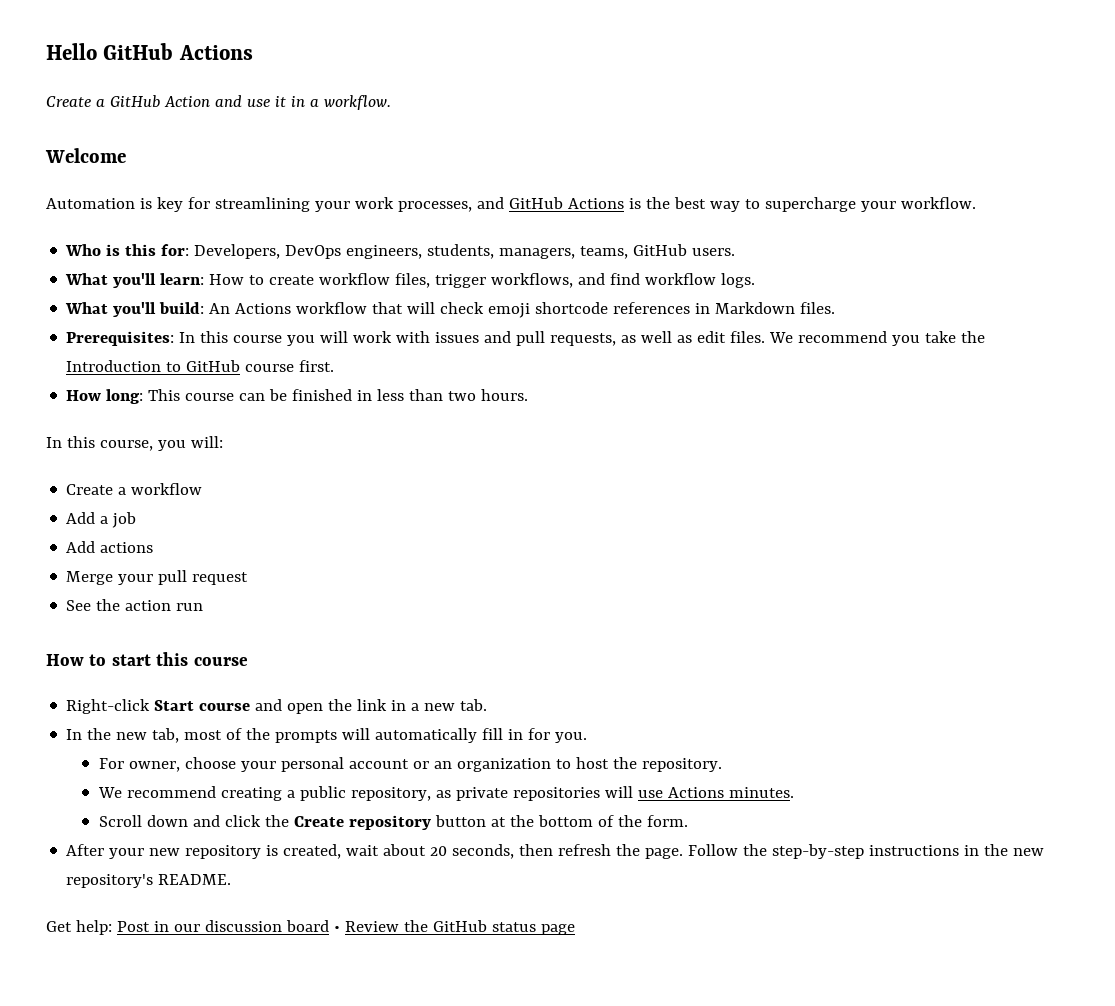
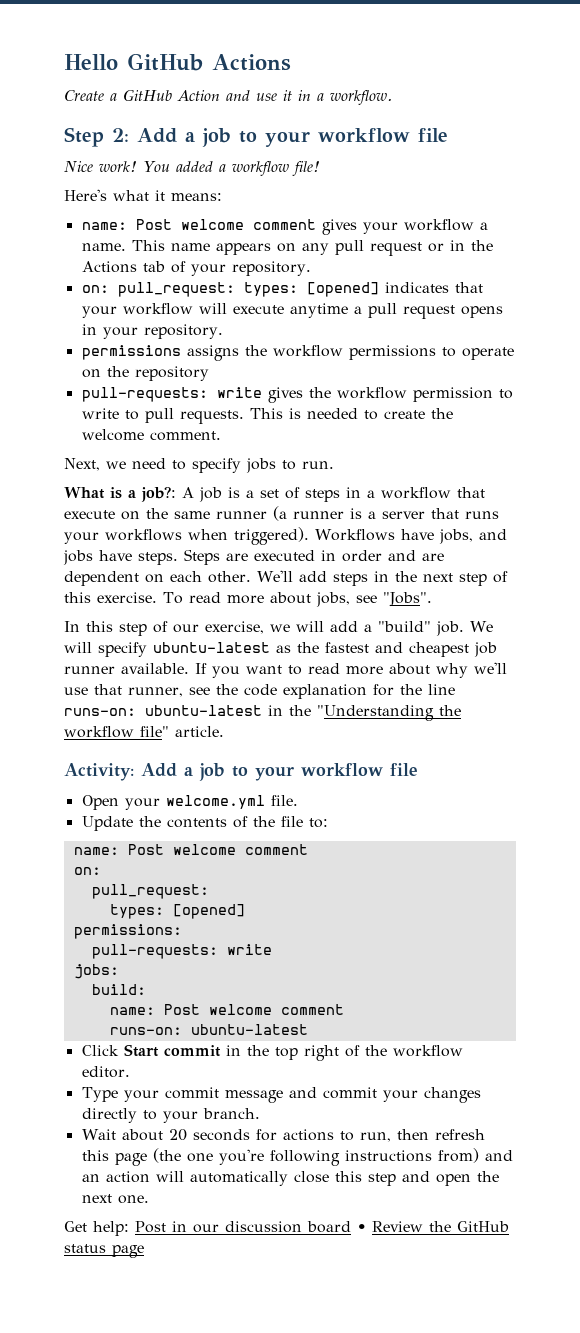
- Welcome
- Automation is key for streamlining your work processes, and GitHub Actions is the best way to supercharge your workflow.
- Who is this for: Developers, DevOps engineers, students, managers, teams, GitHub users.
- What you'll learn: How to create workflow files, trigger workflows, and find workflow logs.
- What you'll build: An Actions workflow that will check emoji shortcode references in Markdown files.
- Prerequisites: In this course you will work with issues and pull requests, as well as edit files. We recommend you take the Introduction to GitHub course first.
- How long: This course can be finished in less than two hours.
- In this course, you will:
- Create a workflow
- Add a job
- Add actions
- Merge your pull request
- See the action run
- How to start this course
- Right-click Start course and open the link in a new tab.
- In the new tab, most of the prompts will automatically fill in for you.
- For owner, choose your personal account or an organization to host the repository.
- We recommend creating a public repository, as private repositories will use Actions minutes.
- Scroll down and click the Create repository button at the bottom of the form.
- After your new repository is created, wait about 20 seconds, then refresh the page. Follow the step-by-step instructions in the new repository's README.
+ Step 2: Add a job to your workflow file
+ Nice work! You added a workflow file!
+ Here's what it means:
+ name: Post welcome comment gives your workflow a name. This name appears on any pull request or in the Actions tab of your repository.
+ on: pull_request: types: [opened] indicates that your workflow will execute anytime a pull request opens in your repository.
+ permissions assigns the workflow permissions to operate on the repository
+ pull-requests: write gives the workflow permission to write to pull requests. This is needed to create the welcome comment.
+ Next, we need to specify jobs to run.
+ What is a job?: A job is a set of steps in a workflow that execute on the same runner (a runner is a server that runs your workflows when triggered). Workflows have jobs, and jobs have steps. Steps are executed in order and are dependent on each other. We'll add steps in the next step of this exercise. To read more about jobs, see "Jobs".
+ In this step of our exercise, we will add a "build" job. We will specify ubuntu-latest as the fastest and cheapest job runner available. If you want to read more about why we'll use that runner, see the code explanation for the line runs-on: ubuntu-latest in the "Understanding the workflow file" article.
+ Activity: Add a job to your workflow file
+ Open your welcome.yml file.
+ Update the contents of the file to:
+ name: Post welcome comment
+ on:
+ pull_request:
+ types: [opened]
+ permissions:
+ pull-requests: write
+ jobs:
+ build:
+ name: Post welcome comment
+ runs-on: ubuntu-latest
+ Click Start commit in the top right of the workflow editor.
+ Type your commit message and commit your changes directly to your branch.
+ Wait about 20 seconds for actions to run, then refresh this page (the one you're following instructions from) and an action will automatically close this step and open the next one.

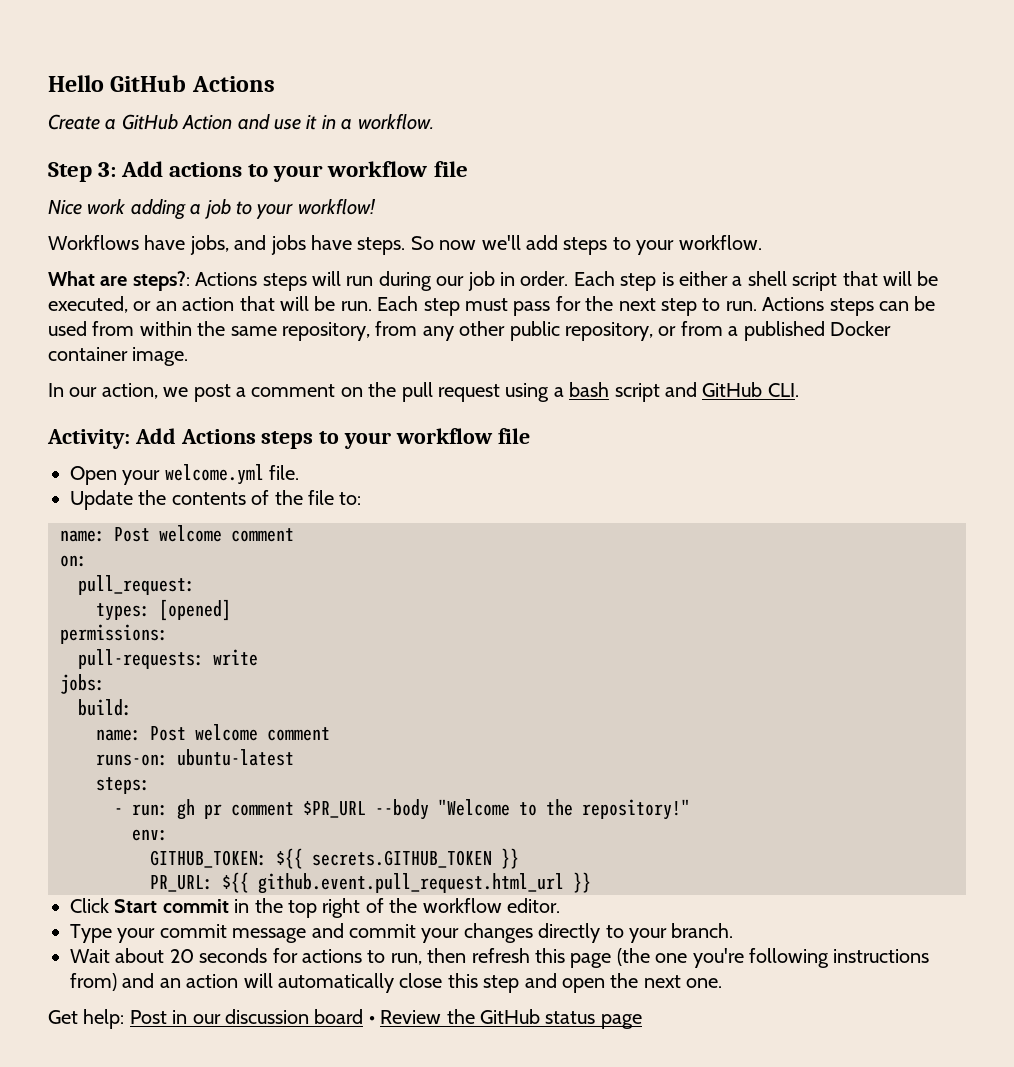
- Step 2: Add a job to your workflow file
+ Step 3: Add actions to your workflow file
- Nice work! You added a workflow file!
- Here's what it means:
- name: Post welcome comment gives your workflow a name. This name appears on any pull request or in the Actions tab of your repository.
- on: pull_request: types: [opened] indicates that your workflow will execute anytime a pull request opens in your repository.
- permissions assigns the workflow permissions to operate on the repository
- pull-requests: write gives the workflow permission to write to pull requests. This is needed to create the welcome comment.
- Next, we need to specify jobs to run.
- What is a job?: A job is a set of steps in a workflow that execute on the same runner (a runner is a server that runs your workflows when triggered). Workflows have jobs, and jobs have steps.
+ Nice work adding a job to your workflow!
+ Workflows have jobs, and jobs have steps.
- Steps are executed in order and are dependent on each other. We'll add steps in the next step of this exercise. To read more about jobs, see "Jobs".
- In this step of our exercise, we will add a "build" job. We will specify ubuntu-latest as the fastest and cheapest job runner available. If you want to read more about why we'll use that runner, see the code explanation for the line runs-on: ubuntu-latest in the "Understanding the workflow file" article.
+ So now we'll add steps to your workflow.
+ What are steps?: Actions steps will run during our job in order. Each step is either a shell script that will be executed, or an action that will be run. Each step must pass for the next step to run. Actions steps can be used from within the same repository, from any other public repository, or from a published Docker container image.
+ In our action, we post a comment on the pull request using a bash script and GitHub CLI.
- Activity: Add a job to your workflow file
+ Activity: Add Actions steps to your workflow file
+ steps:
+ - run: gh pr comment $PR_URL --body "Welcome to the repository!"
+ env:
+ GITHUB_TOKEN: ${{ secrets.GITHUB_TOKEN }}
+ PR_URL: ${{ github.event.pull_request.html_url }}

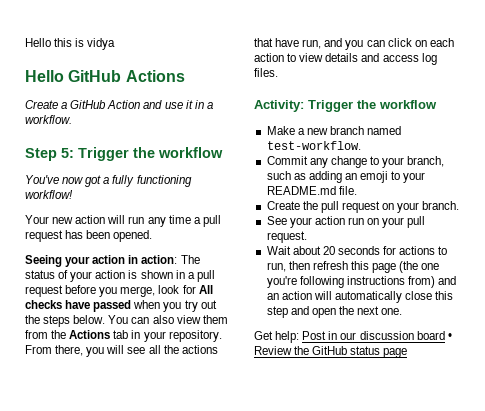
+ Hello this is vidya
- Step 3: Add actions to your workflow file
- Nice work adding a job to your workflow!
- Workflows have jobs, and jobs have steps. So now we'll add steps to your workflow.
- What are steps?: Actions steps will run during our job in order. Each step is either a shell script that will be executed, or an action that will be run. Each step must pass for the next step to run. Actions steps can be used from within the same repository, from any other public repository, or from a published Docker container image.
- In our action, we post a comment on the pull request using a bash script and GitHub CLI.
- Activity: Add Actions steps to your workflow file
- Open your welcome.yml file.
- Update the contents of the file to:
- name: Post welcome comment
- on:
- pull_request:
- types: [opened]
- permissions:
- pull-requests: write
- jobs:
- build:
- name: Post welcome comment
- runs-on: ubuntu-latest
- steps:
- - run: gh pr comment $PR_URL --body "Welcome to the repository!"
- env:
- GITHUB_TOKEN: ${{ secrets.GITHUB_TOKEN }}
- PR_URL: ${{ github.event.pull_request.html_url }}
- Click Start commit in the top right of the workflow editor.
- Type your commit message and commit your changes directly to your branch.
+ Step 5: Trigger the workflow
+ You've now got a fully functioning workflow!
+ Your new action will run any time a pull request has been opened.
+ Seeing your action in action: The status of your action is shown in a pull request before you merge, look for All checks have passed when you try out the steps below. You can also view them from the Actions tab in your repository. From there, you will see all the actions that have run, and you can click on each action to view details and access log files.
+ Activity: Trigger the workflow
+ Make a new branch named test-workflow.
+ Commit any change to your branch, such as adding an emoji to your README.md file.
+ Create the pull request on your branch.
+ See your action run on your pull request.

